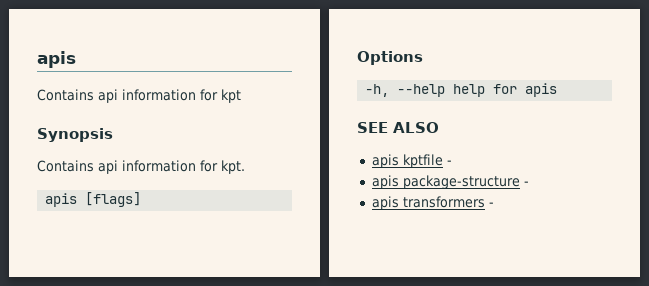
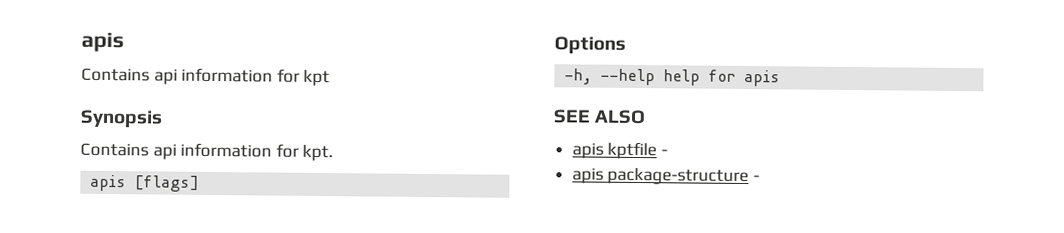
- apis transformers -

